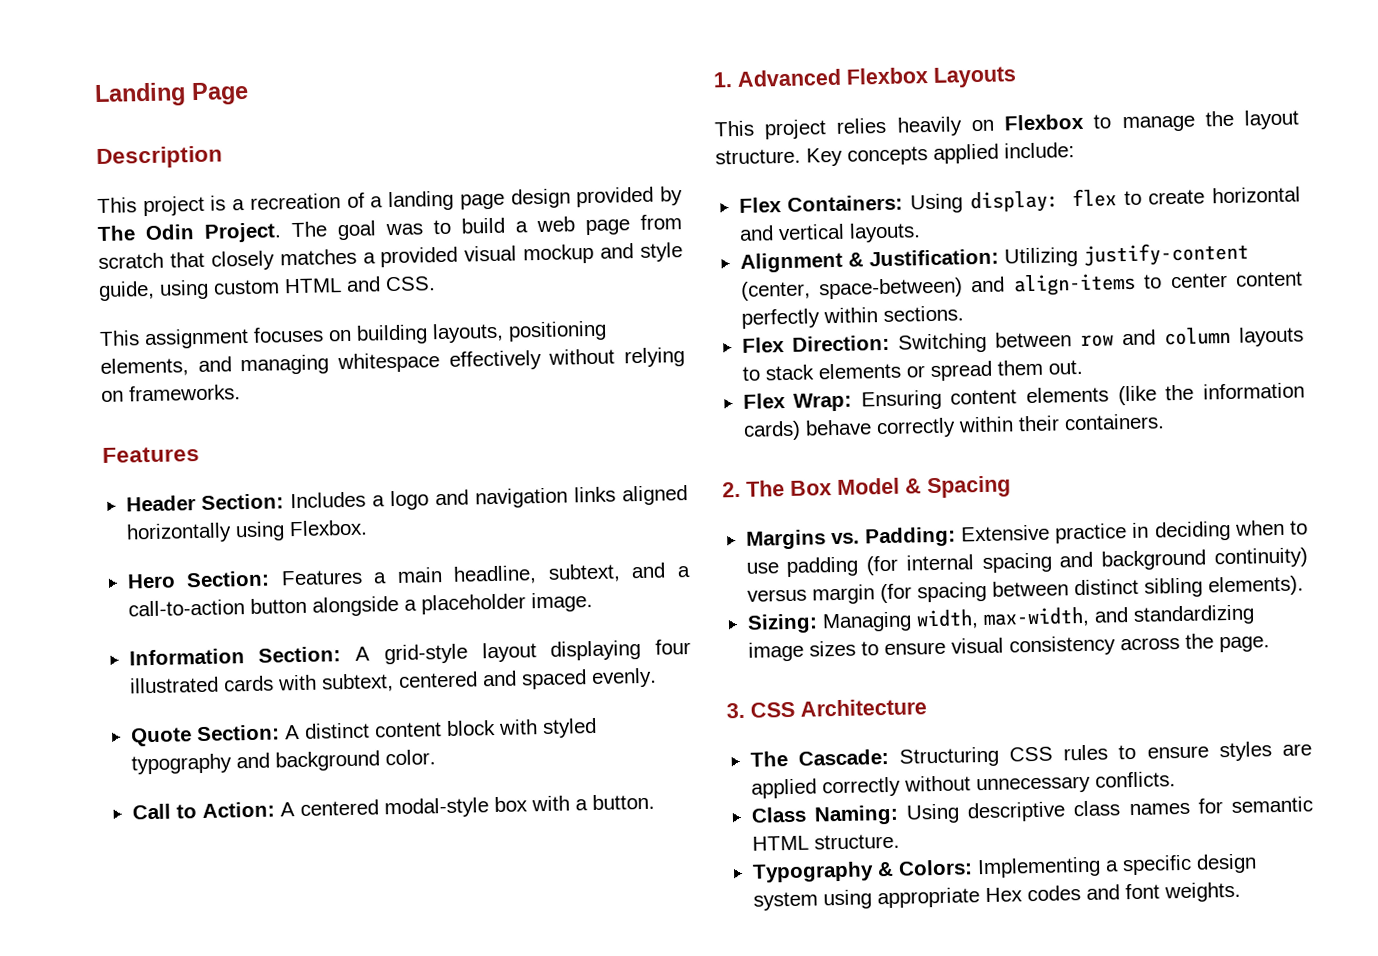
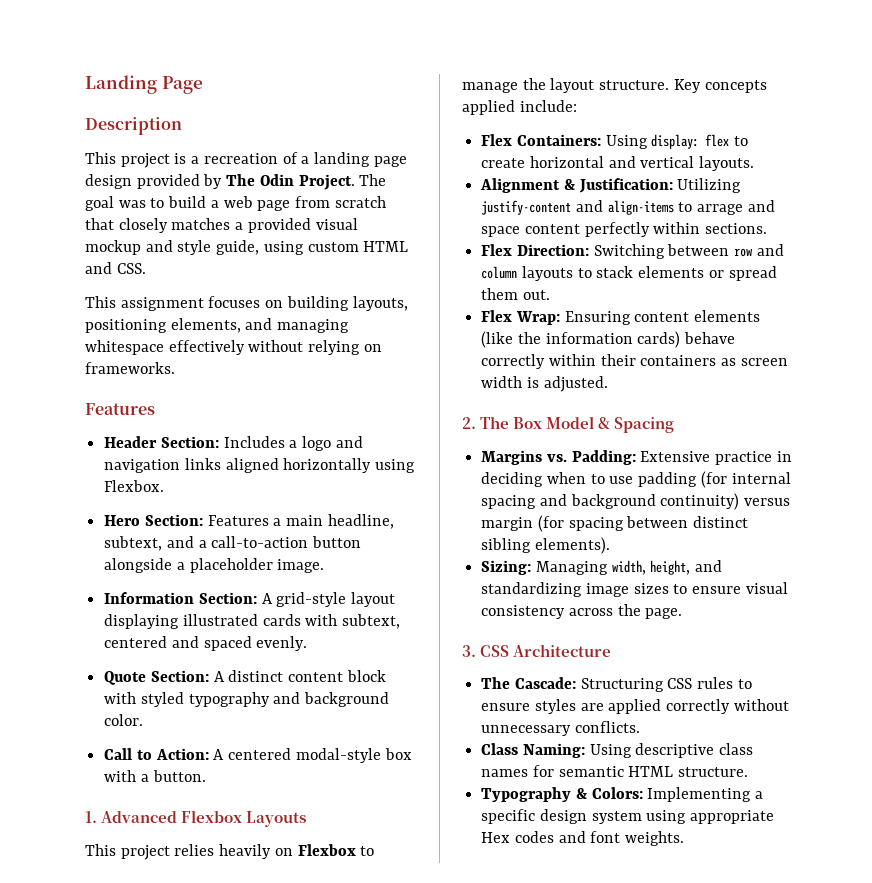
- Information Section: A grid-style layout displaying four illustrated cards with subtext, centered and spaced evenly.
+ Information Section: A grid-style layout displaying illustrated cards with subtext, centered and spaced evenly.
- Alignment & Justification: Utilizing justify-content (center, space-between) and align-items to center content perfectly within sections.
+ Alignment & Justification: Utilizing justify-content and align-items to arrage and space content perfectly within sections.
- Flex Wrap: Ensuring content elements (like the information cards) behave correctly within their containers.
+ Flex Wrap: Ensuring content elements (like the information cards) behave correctly within their containers as screen width is adjusted.
- Sizing: Managing width, max-width, and standardizing image sizes to ensure visual consistency across the page.
+ Sizing: Managing width, height, and standardizing image sizes to ensure visual consistency across the page.

